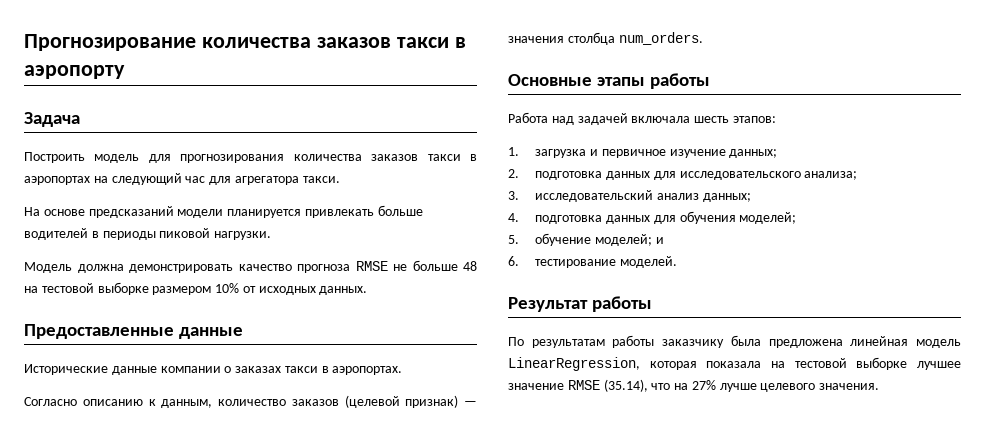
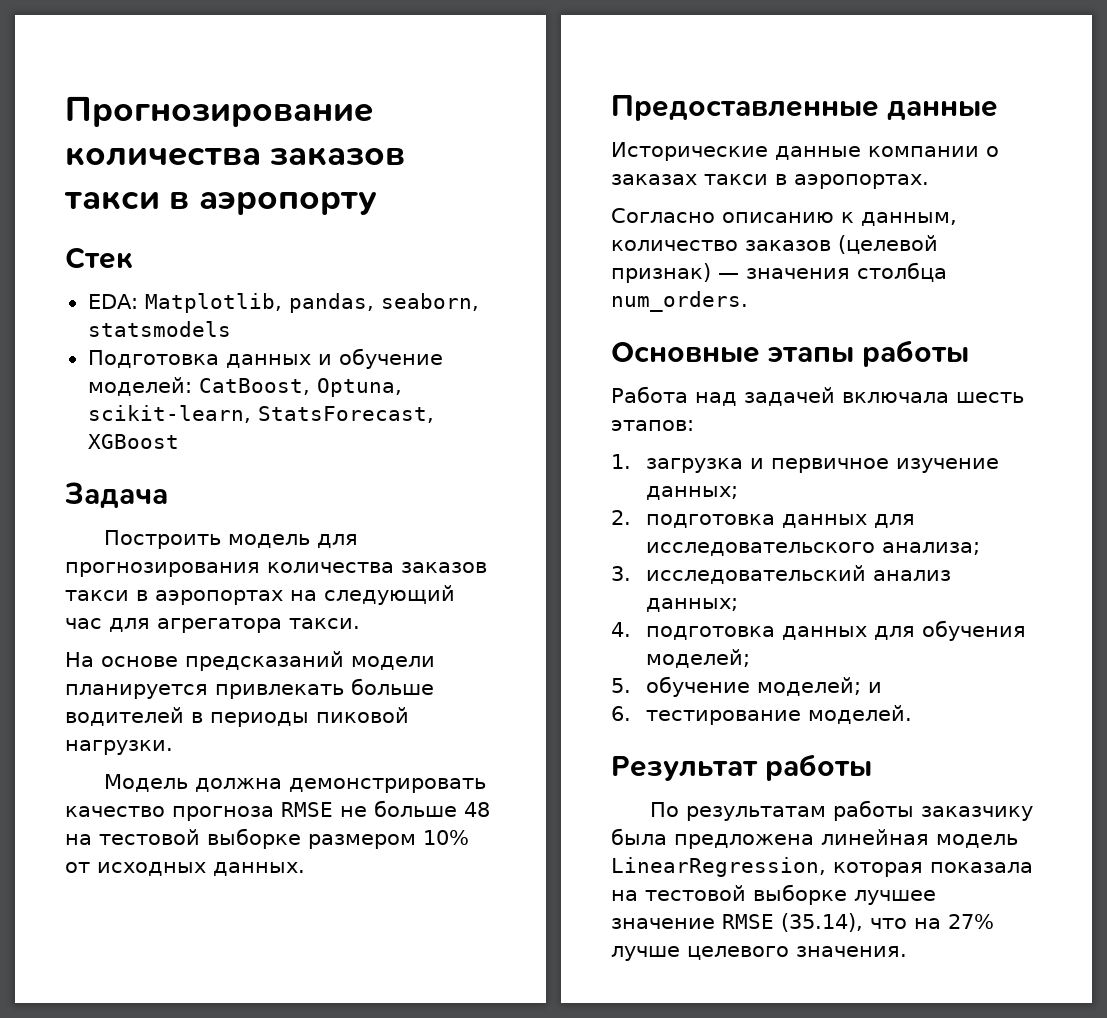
+ Стек
+ EDA: Matplotlib, pandas, seaborn, statsmodels
+ Подготовка данных и обучение моделей: CatBoost, Optuna, scikit-learn, StatsForecast, XGBoost

